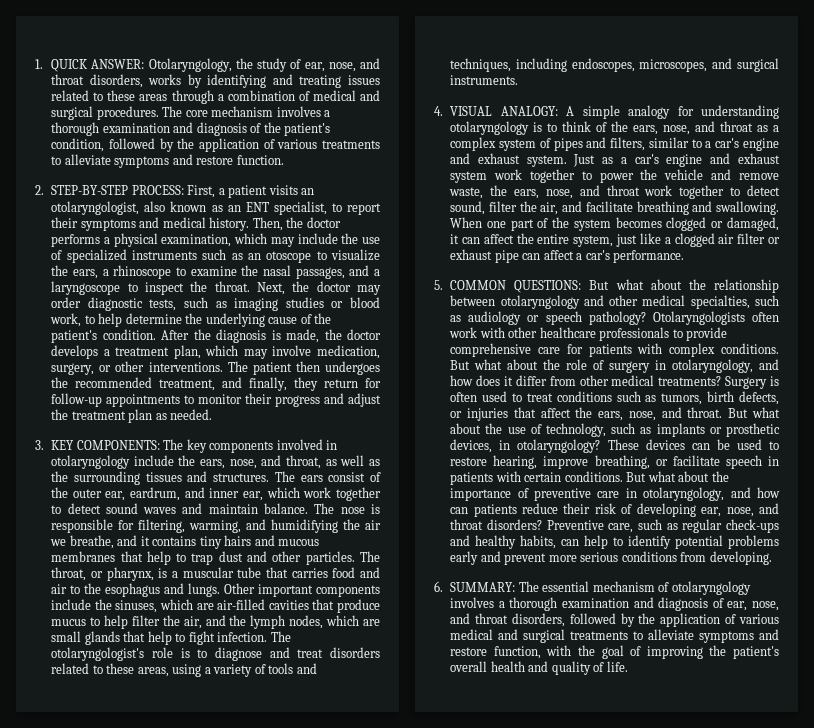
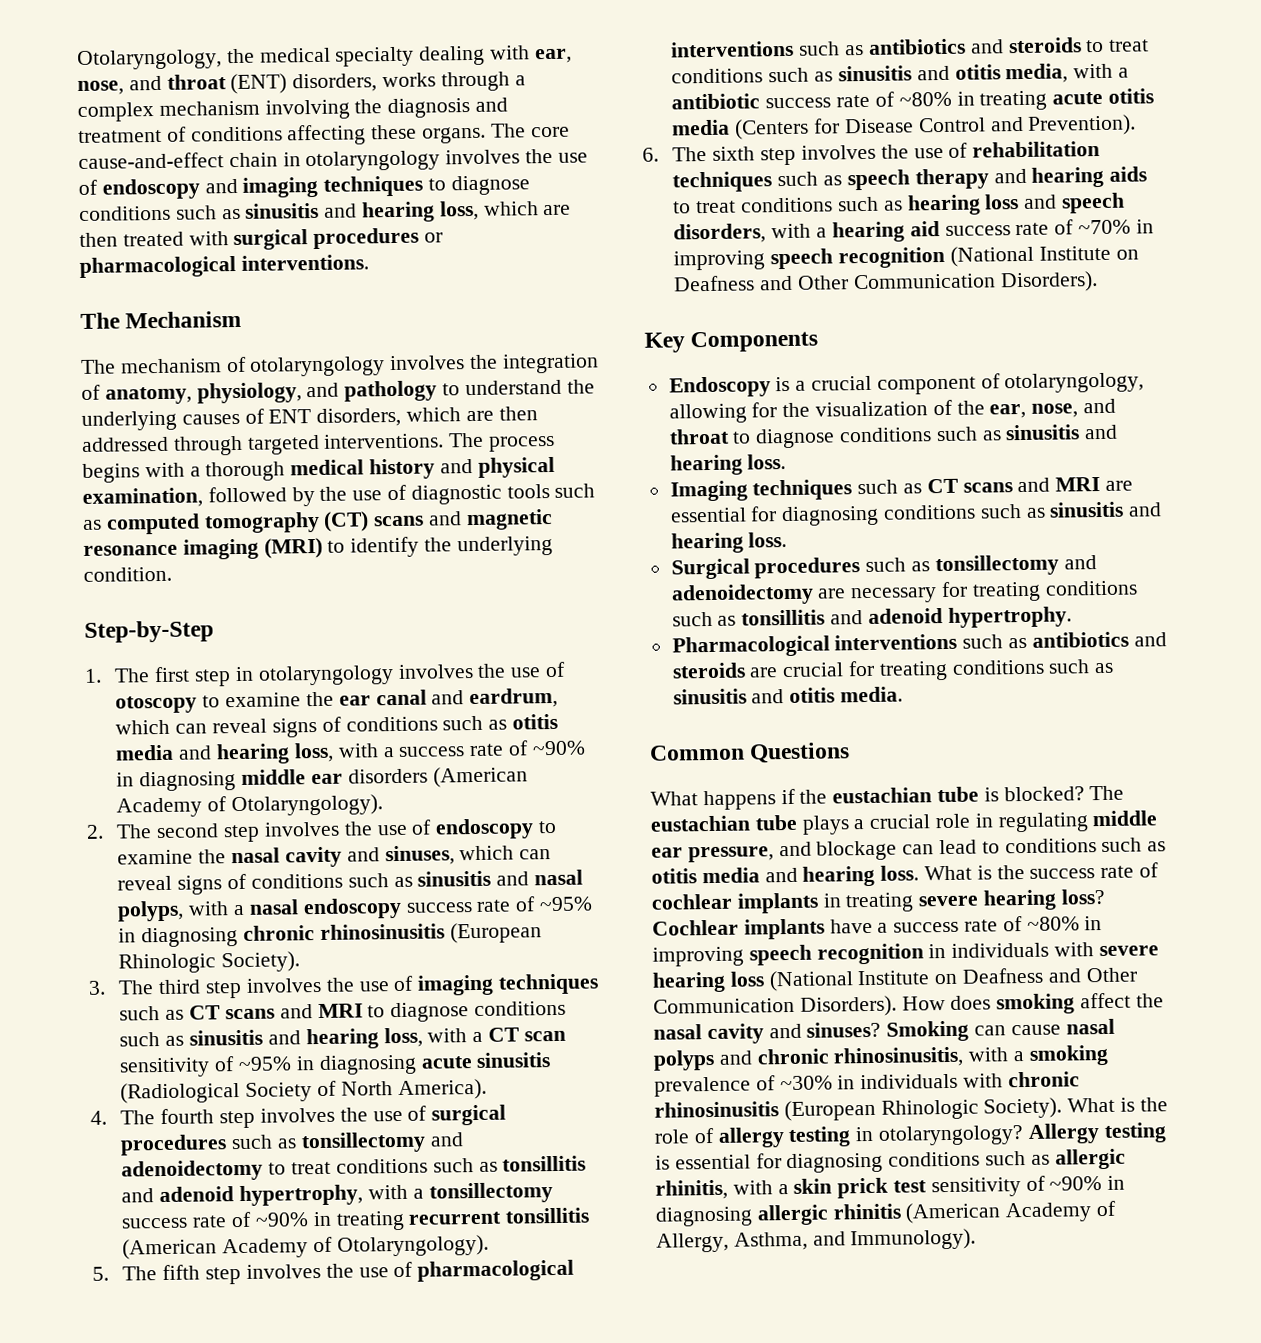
- 1. QUICK ANSWER: Otolaryngology, the study of ear, nose, and throat disorders, works by identifying and treating issues related to these areas through a combination of medical and surgical procedures. The core mechanism involves a thorough examination and diagnosis of the patient's condition, followed by the application of various treatments to alleviate symptoms and restore function.
- 2. STEP-BY-STEP PROCESS: First, a patient visits an otolaryngologist, also known as an ENT specialist, to report their symptoms and medical history. Then, the doctor performs a physical examination, which may include the use of specialized instruments such as an otoscope to visualize the ears, a rhinoscope to examine the nasal passages, and a laryngoscope to inspect the throat. Next, the doctor may order diagnostic tests, such as imaging studies or blood work, to help determine the underlying cause of the patient's condition. After the diagnosis is made, the doctor develops a treatment plan, which may involve medication, surgery, or other interventions. The patient then undergoes the recommended treatment, and finally, they return for follow-up appointments to monitor their progress and adjust the treatment plan as needed.
- 3. KEY COMPONENTS: The key components involved in otolaryngology include the ears, nose, and throat, as well as the surrounding tissues and structures. The ears consist of the outer ear, eardrum, and inner ear, which work together to detect sound waves and maintain balance. The nose is responsible for filtering, warming, and humidifying the air we breathe, and it contains tiny hairs and mucous membranes that help to trap dust and other particles. The throat, or pharynx, is a muscular tube that carries food and air to the esophagus and lungs. Other important components include the sinuses, which are air-filled cavities that produce mucus to help filter the air, and the lymph nodes, which are small glands that help to fight infection. The otolaryngologist's role is to diagnose and treat disorders related to these areas, using a variety of tools and techniques, including endoscopes, microscopes, and surgical instruments.
- 4. VISUAL ANALOGY: A simple analogy for understanding otolaryngology is to think of the ears, nose, and throat as a complex system of pipes and filters, similar to a car's engine and exhaust system. Just as a car's engine and exhaust system work together to power the vehicle and remove waste, the ears, nose, and throat work together to detect sound, filter the air, and facilitate breathing and swallowing. When one part of the system becomes clogged or damaged, it can affect the entire system, just like a clogged air filter or exhaust pipe can affect a car's performance.
- 5. COMMON QUESTIONS: But what about the relationship between otolaryngology and other medical specialties, such as audiology or speech pathology? Otolaryngologists often work with other healthcare professionals to provide comprehensive care for patients with complex conditions. But what about the role of surgery in otolaryngology, and how does it differ from other medical treatments? Surgery is often used to treat conditions such as tumors, birth defects, or injuries that affect the ears, nose, and throat. But what about the use of technology, such as implants or prosthetic devices, in otolaryngology? These devices can be used to restore hearing, improve breathing, or facilitate speech in patients with certain conditions. But what about the importance of preventive care in otolaryngology, and how can patients reduce their risk of developing ear, nose, and throat disorders? Preventive care, such as regular check-ups and healthy habits, can help to identify potential problems early and prevent more serious conditions from developing.
- 6. SUMMARY: The essential mechanism of otolaryngology involves a thorough examination and diagnosis of ear, nose, and throat disorders, followed by the application of various medical and surgical treatments to alleviate symptoms and restore function, with the goal of improving the patient's overall health and quality of life.
+ Otolaryngology, the medical specialty dealing with ear, nose, and throat (ENT) disorders, works through a complex mechanism involving the diagnosis and treatment of conditions affecting these organs. The core cause-and-effect chain in otolaryngology involves the use of endoscopy and imaging techniques to diagnose conditions such as sinusitis and hearing loss, which are then treated with surgical procedures or pharmacological interventions.
+ The Mechanism
+ The mechanism of otolaryngology involves the integration of anatomy, physiology, and pathology to understand the underlying causes of ENT disorders, which are then addressed through targeted interventions. The process begins with a thorough medical history and physical examination, followed by the use of diagnostic tools such as computed tomography (CT) scans and magnetic resonance imaging (MRI) to identify the underlying condition.
+ Step-by-Step
+ 1. The first step in otolaryngology involves the use of otoscopy to examine the ear canal and eardrum, which can reveal signs of conditions such as otitis media and hearing loss, with a success rate of ~90% in diagnosing middle ear disorders (American Academy of Otolaryngology).
+ 2. The second step involves the use of endoscopy to examine the nasal cavity and sinuses, which can reveal signs of conditions such as sinusitis and nasal polyps, with a nasal endoscopy success rate of ~95% in diagnosing chronic rhinosinusitis (European Rhinologic Society).
+ 3. The third step involves the use of imaging techniques such as CT scans and MRI to diagnose conditions such as sinusitis and hearing loss, with a CT scan sensitivity of ~95% in diagnosing acute sinusitis (Radiological Society of North America).
+ 4. The fourth step involves the use of surgical procedures such as tonsillectomy and adenoidectomy to treat conditions such as tonsillitis and adenoid hypertrophy, with a tonsillectomy success rate of ~90% in treating recurrent tonsillitis (American Academy of Otolaryngology).
+ 5. The fifth step involves the use of pharmacological interventions such as antibiotics and steroids to treat conditions such as sinusitis and otitis media, with a antibiotic success rate of ~80% in treating acute otitis media (Centers for Disease Control and Prevention).
+ 6. The sixth step involves the use of rehabilitation techniques such as speech therapy and hearing aids to treat conditions such as hearing loss and speech disorders, with a hearing aid success rate of ~70% in improving speech recognition (National Institute on Deafness and Other Communication Disorders).
+ Key Components
+ Endoscopy is a crucial component of otolaryngology, allowing for the visualization of the ear, nose, and throat to diagnose conditions such as sinusitis and hearing loss.
+ Imaging techniques such as CT scans and MRI are essential for diagnosing conditions such as sinusitis and hearing loss.
+ Surgical procedures such as tonsillectomy and adenoidectomy are necessary for treating conditions such as tonsillitis and adenoid hypertrophy.
+ Pharmacological interventions such as antibiotics and steroids are crucial for treating conditions such as sinusitis and otitis media.
+ Common Questions
+ What happens if the eustachian tube is blocked? The eustachian tube plays a crucial role in regulating middle ear pressure, and blockage can lead to conditions such as otitis media and hearing loss. What is the success rate of cochlear implants in treating severe hearing loss? Cochlear implants have a success rate of ~80% in improving speech recognition in individuals with severe hearing loss (National Institute on Deafness and Other Communication Disorders). How does smoking affect the nasal cavity and sinuses? Smoking can cause nasal polyps and chronic rhinosinusitis, with a smoking prevalence of ~30% in individuals with chronic rhinosinusitis (European Rhinologic Society). What is the role of allergy testing in otolaryngology? Allergy testing is essential for diagnosing conditions such as allergic rhinitis, with a skin prick test sensitivity of ~90% in diagnosing allergic rhinitis (American Academy of Allergy, Asthma, and Immunology).

